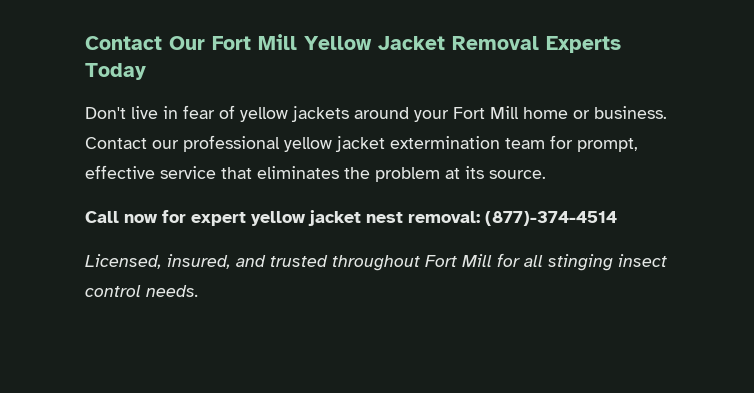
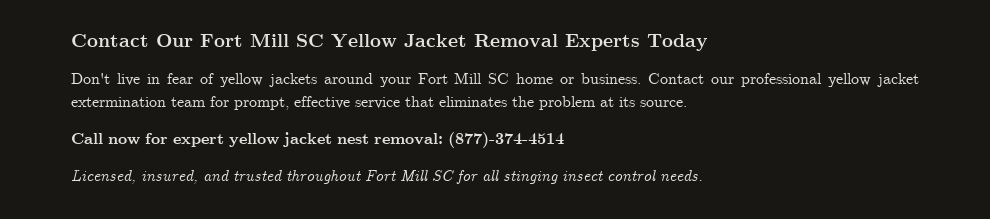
- Contact Our Fort Mill Yellow Jacket Removal Experts Today
+ Contact Our Fort Mill SC Yellow Jacket Removal Experts Today
- Don't live in fear of yellow jackets around your Fort Mill home or business.
+ Don't live in fear of yellow jackets around your Fort Mill SC home or business.
- Licensed, insured, and trusted throughout Fort Mill for all stinging insect control needs.
+ Licensed, insured, and trusted throughout Fort Mill SC for all stinging insect control needs.

